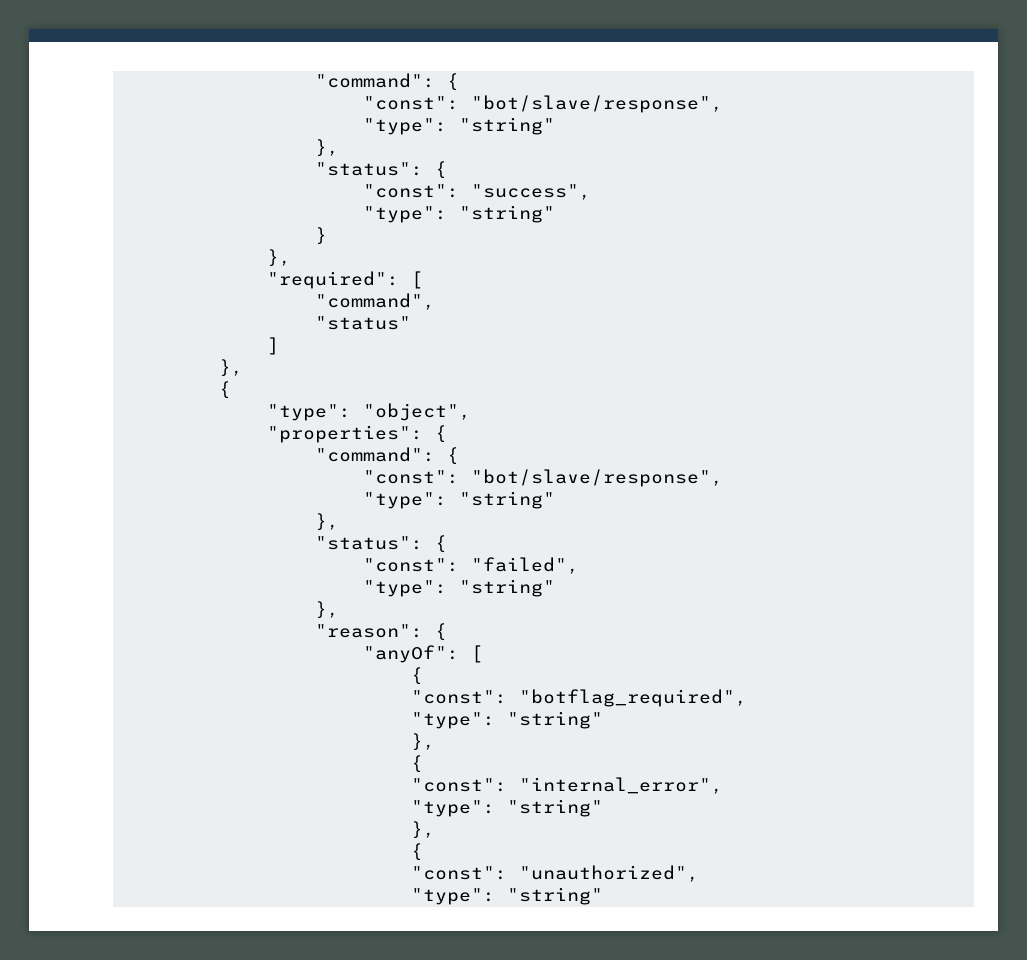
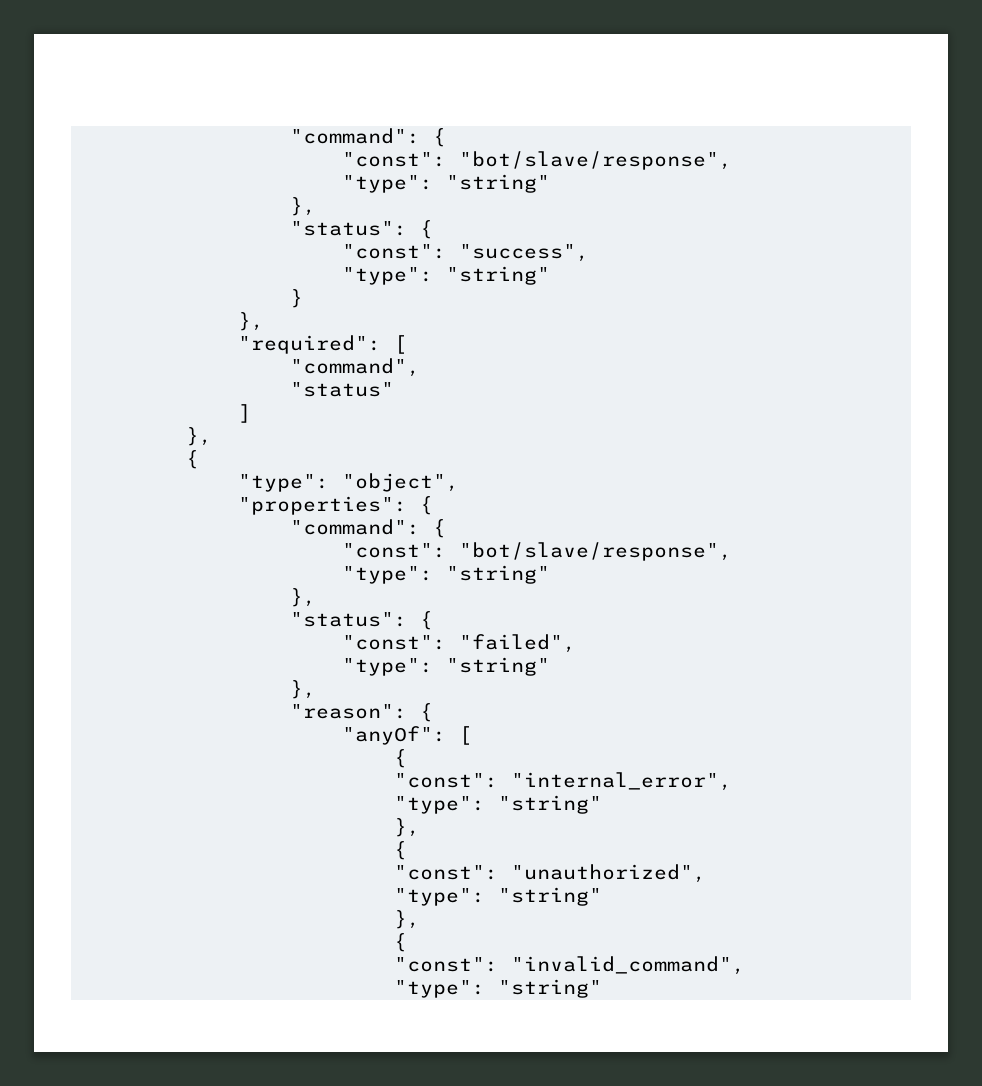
- "const": "botflag_required",
- "type": "string"
- },
- {
  "const": "unauthorized",
+ "type": "string"
+ },
+ {
+ "const": "invalid_command",

